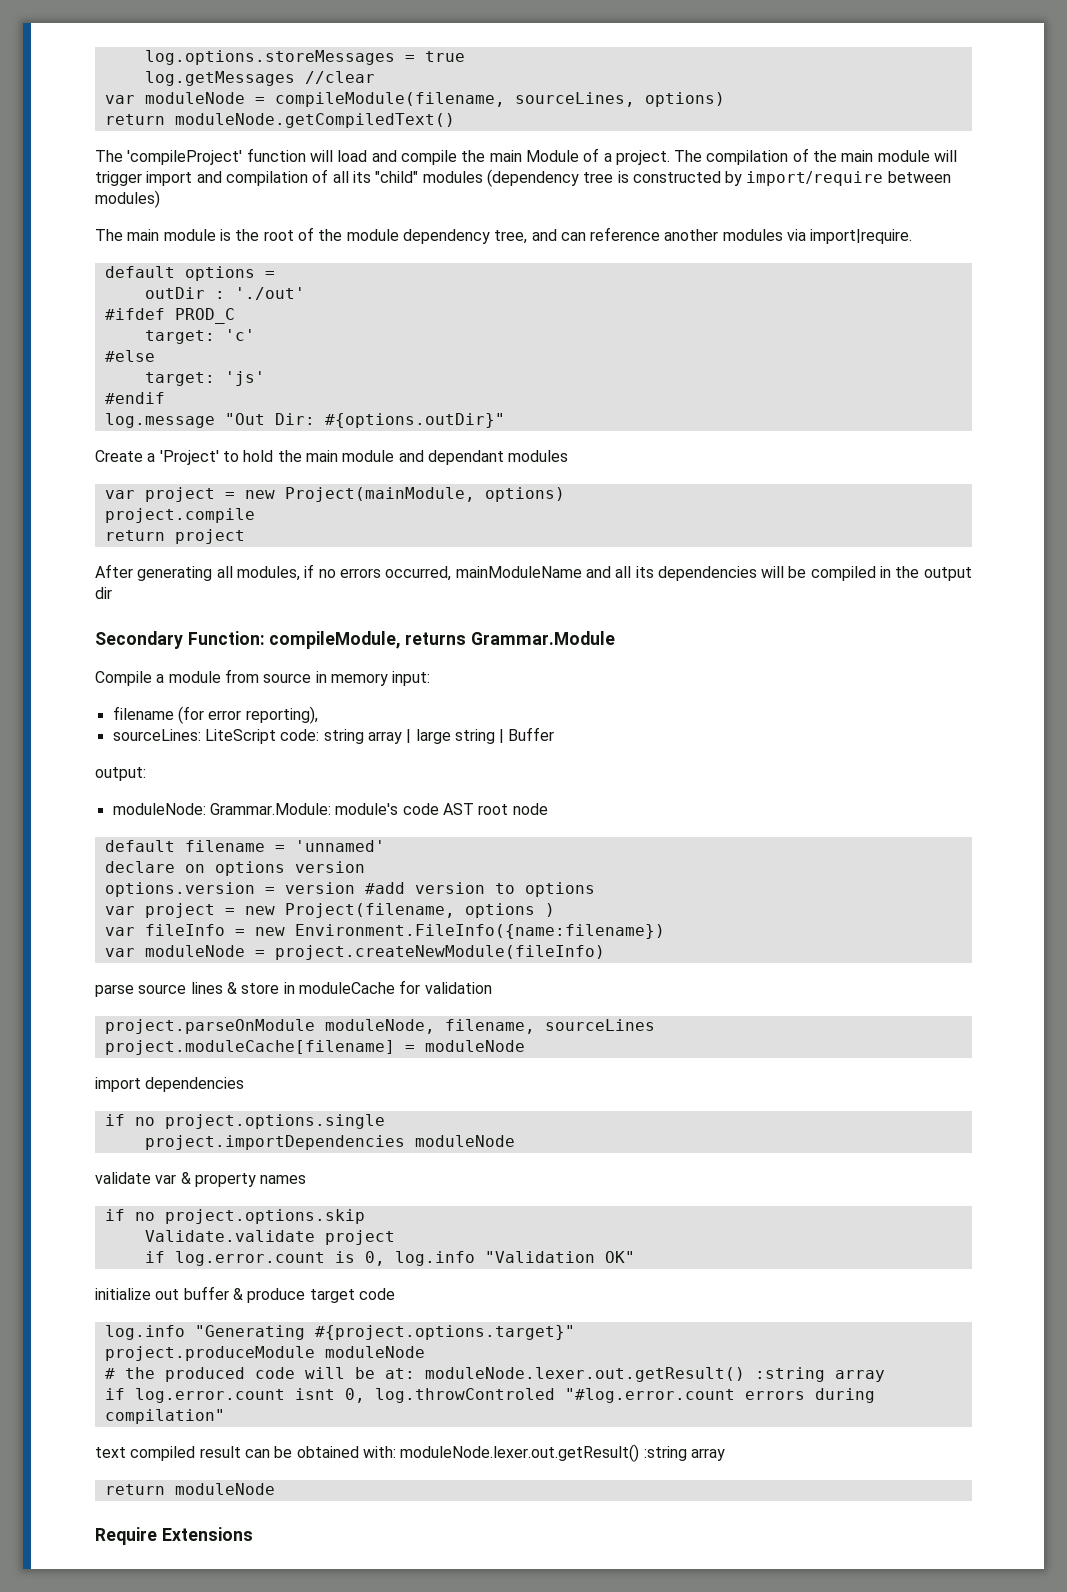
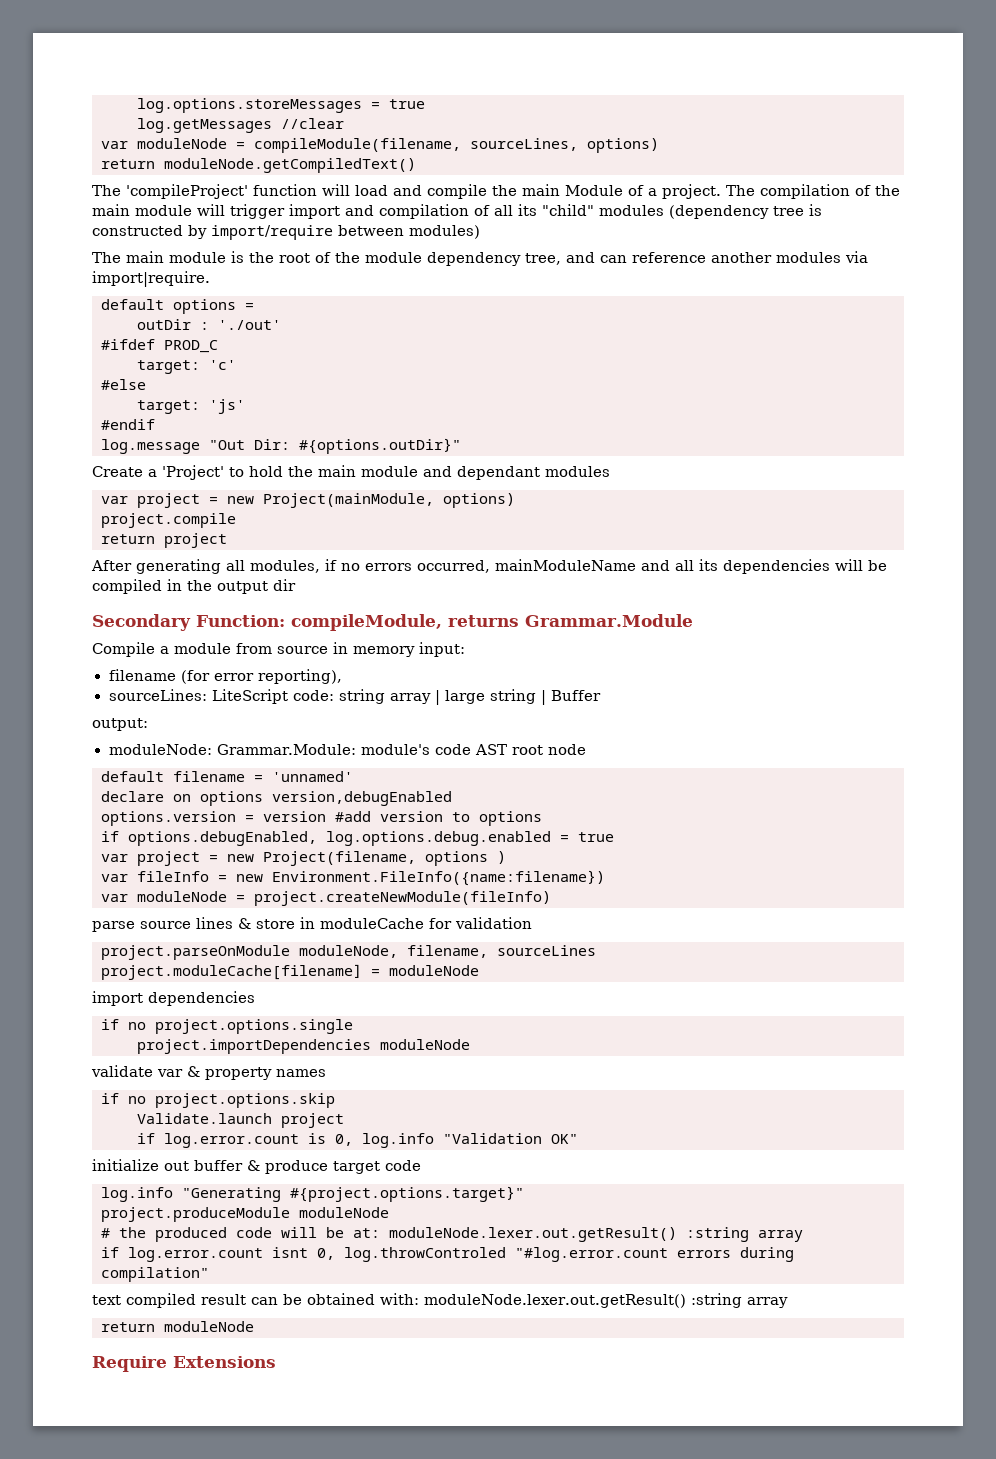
- declare on options version
+ declare on options version,debugEnabled
+ if options.debugEnabled, log.options.debug.enabled = true
- Validate.validate project
+ Validate.launch project

